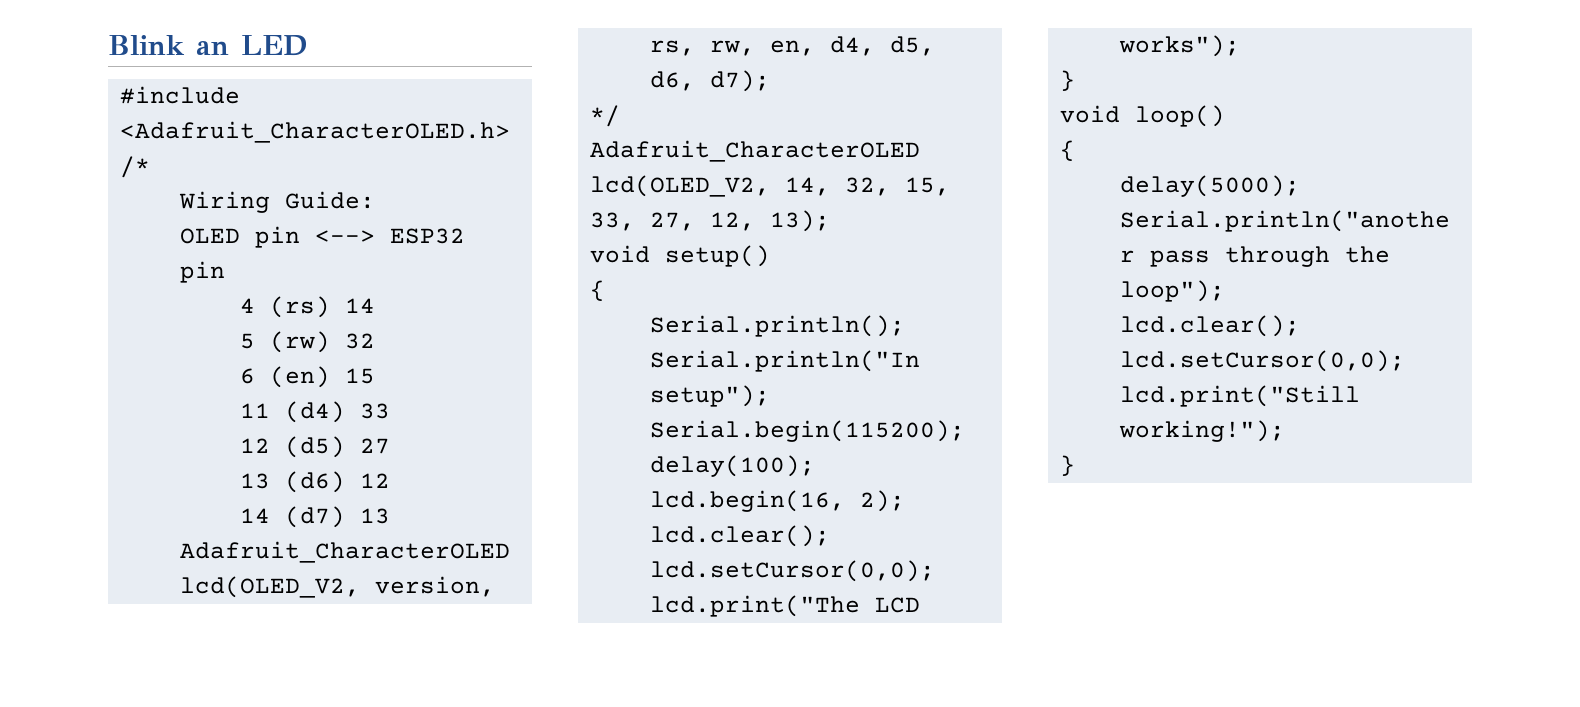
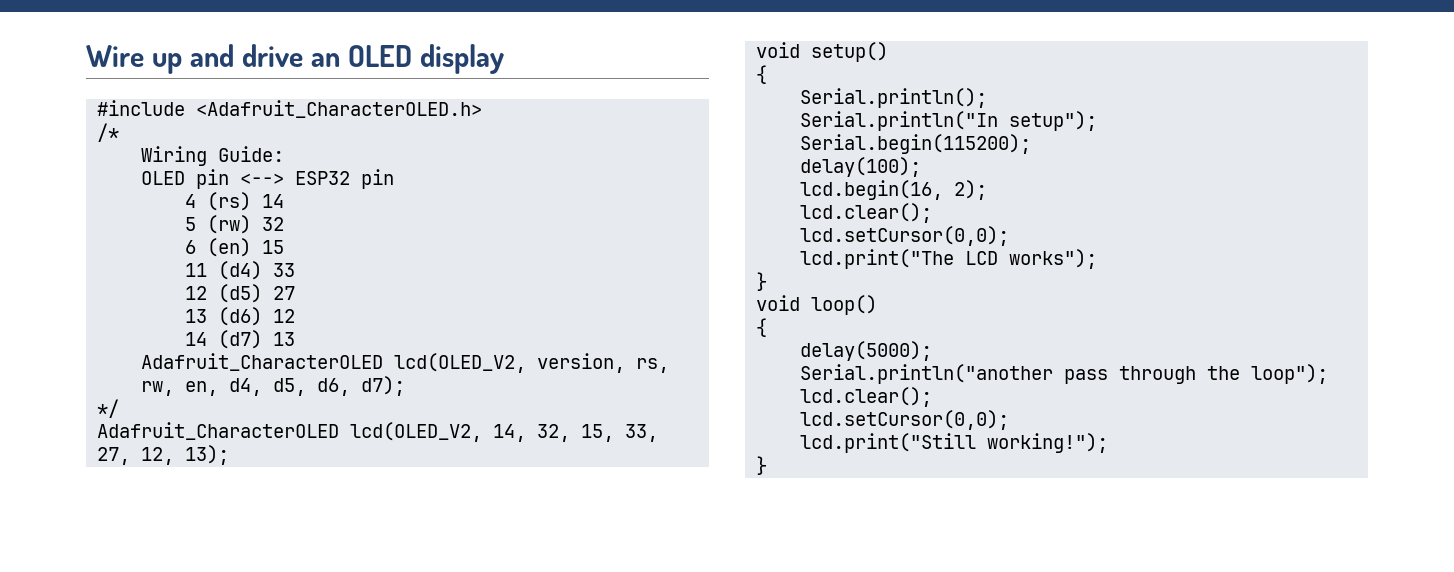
- Blink an LED
+ Wire up and drive an OLED display

